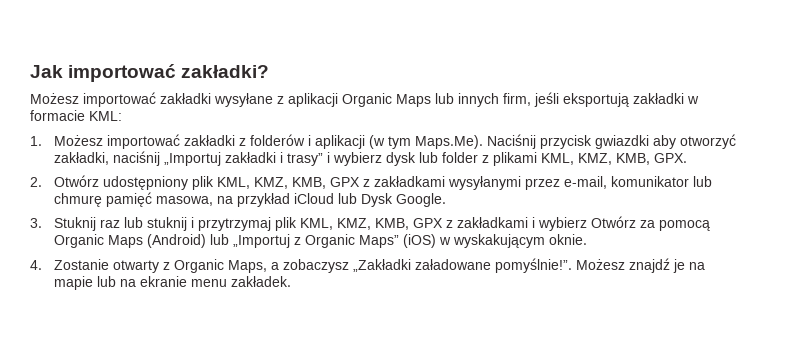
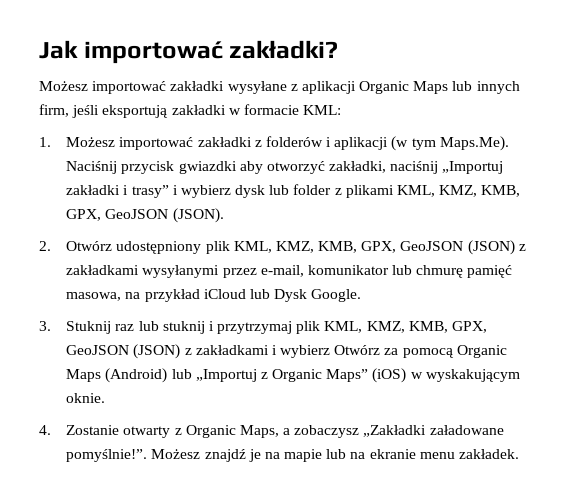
- 1. Możesz importować zakładki z folderów i aplikacji (w tym Maps.Me). Naciśnij przycisk gwiazdki aby otworzyć zakładki, naciśnij „Importuj zakładki i trasy” i wybierz dysk lub folder z plikami KML, KMZ, KMB, GPX.
+ 1. Możesz importować zakładki z folderów i aplikacji (w tym Maps.Me). Naciśnij przycisk gwiazdki aby otworzyć zakładki, naciśnij „Importuj zakładki i trasy” i wybierz dysk lub folder z plikami KML, KMZ, KMB, GPX, GeoJSON (JSON).
- 2. Otwórz udostępniony plik KML, KMZ, KMB, GPX z zakładkami wysyłanymi przez e-mail, komunikator lub chmurę pamięć masowa, na przykład iCloud lub Dysk Google.
+ 2. Otwórz udostępniony plik KML, KMZ, KMB, GPX, GeoJSON (JSON) z zakładkami wysyłanymi przez e-mail, komunikator lub chmurę pamięć masowa, na przykład iCloud lub Dysk Google.
- 3. Stuknij raz lub stuknij i przytrzymaj plik KML, KMZ, KMB, GPX z zakładkami i wybierz Otwórz za pomocą Organic Maps (Android) lub „Importuj z Organic Maps” (iOS) w wyskakującym oknie.
+ 3. Stuknij raz lub stuknij i przytrzymaj plik KML, KMZ, KMB, GPX, GeoJSON (JSON) z zakładkami i wybierz Otwórz za pomocą Organic Maps (Android) lub „Importuj z Organic Maps” (iOS) w wyskakującym oknie.

